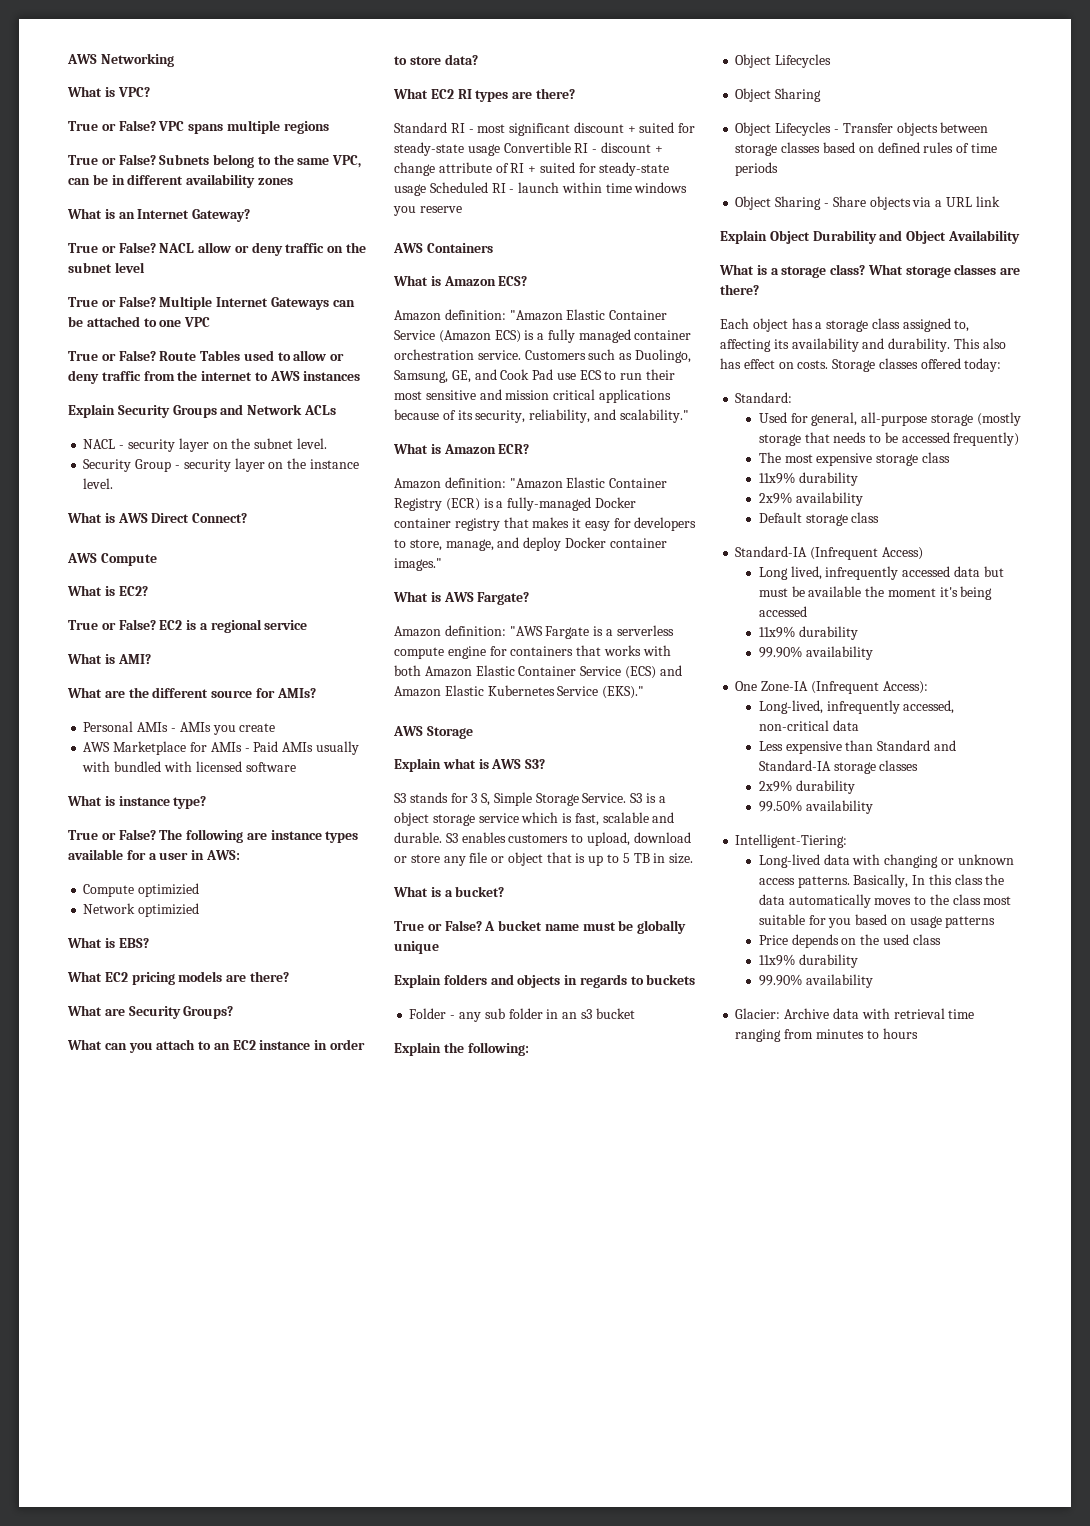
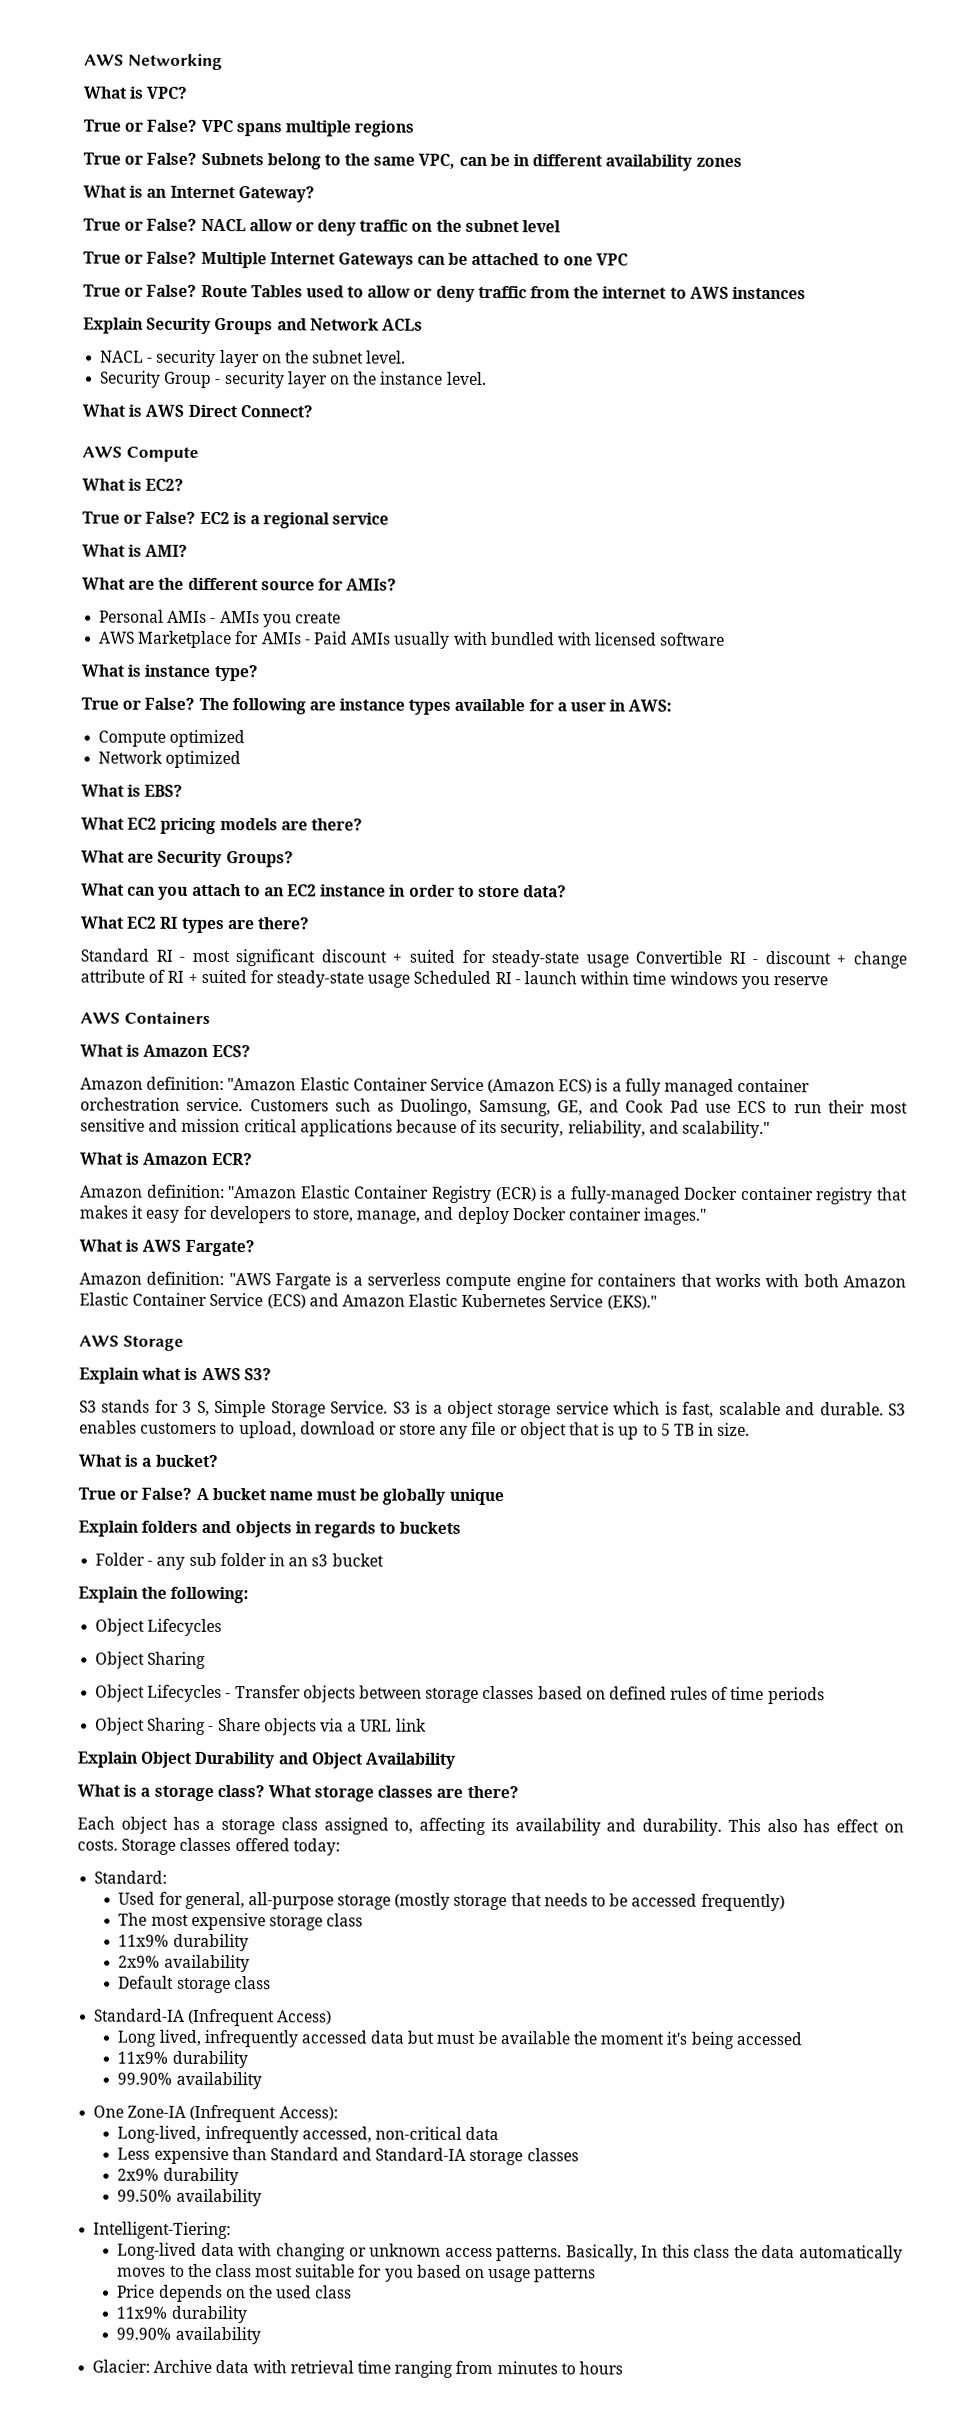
- Compute optimizied
- Network optimizied
+ Compute optimized
+ Network optimized

